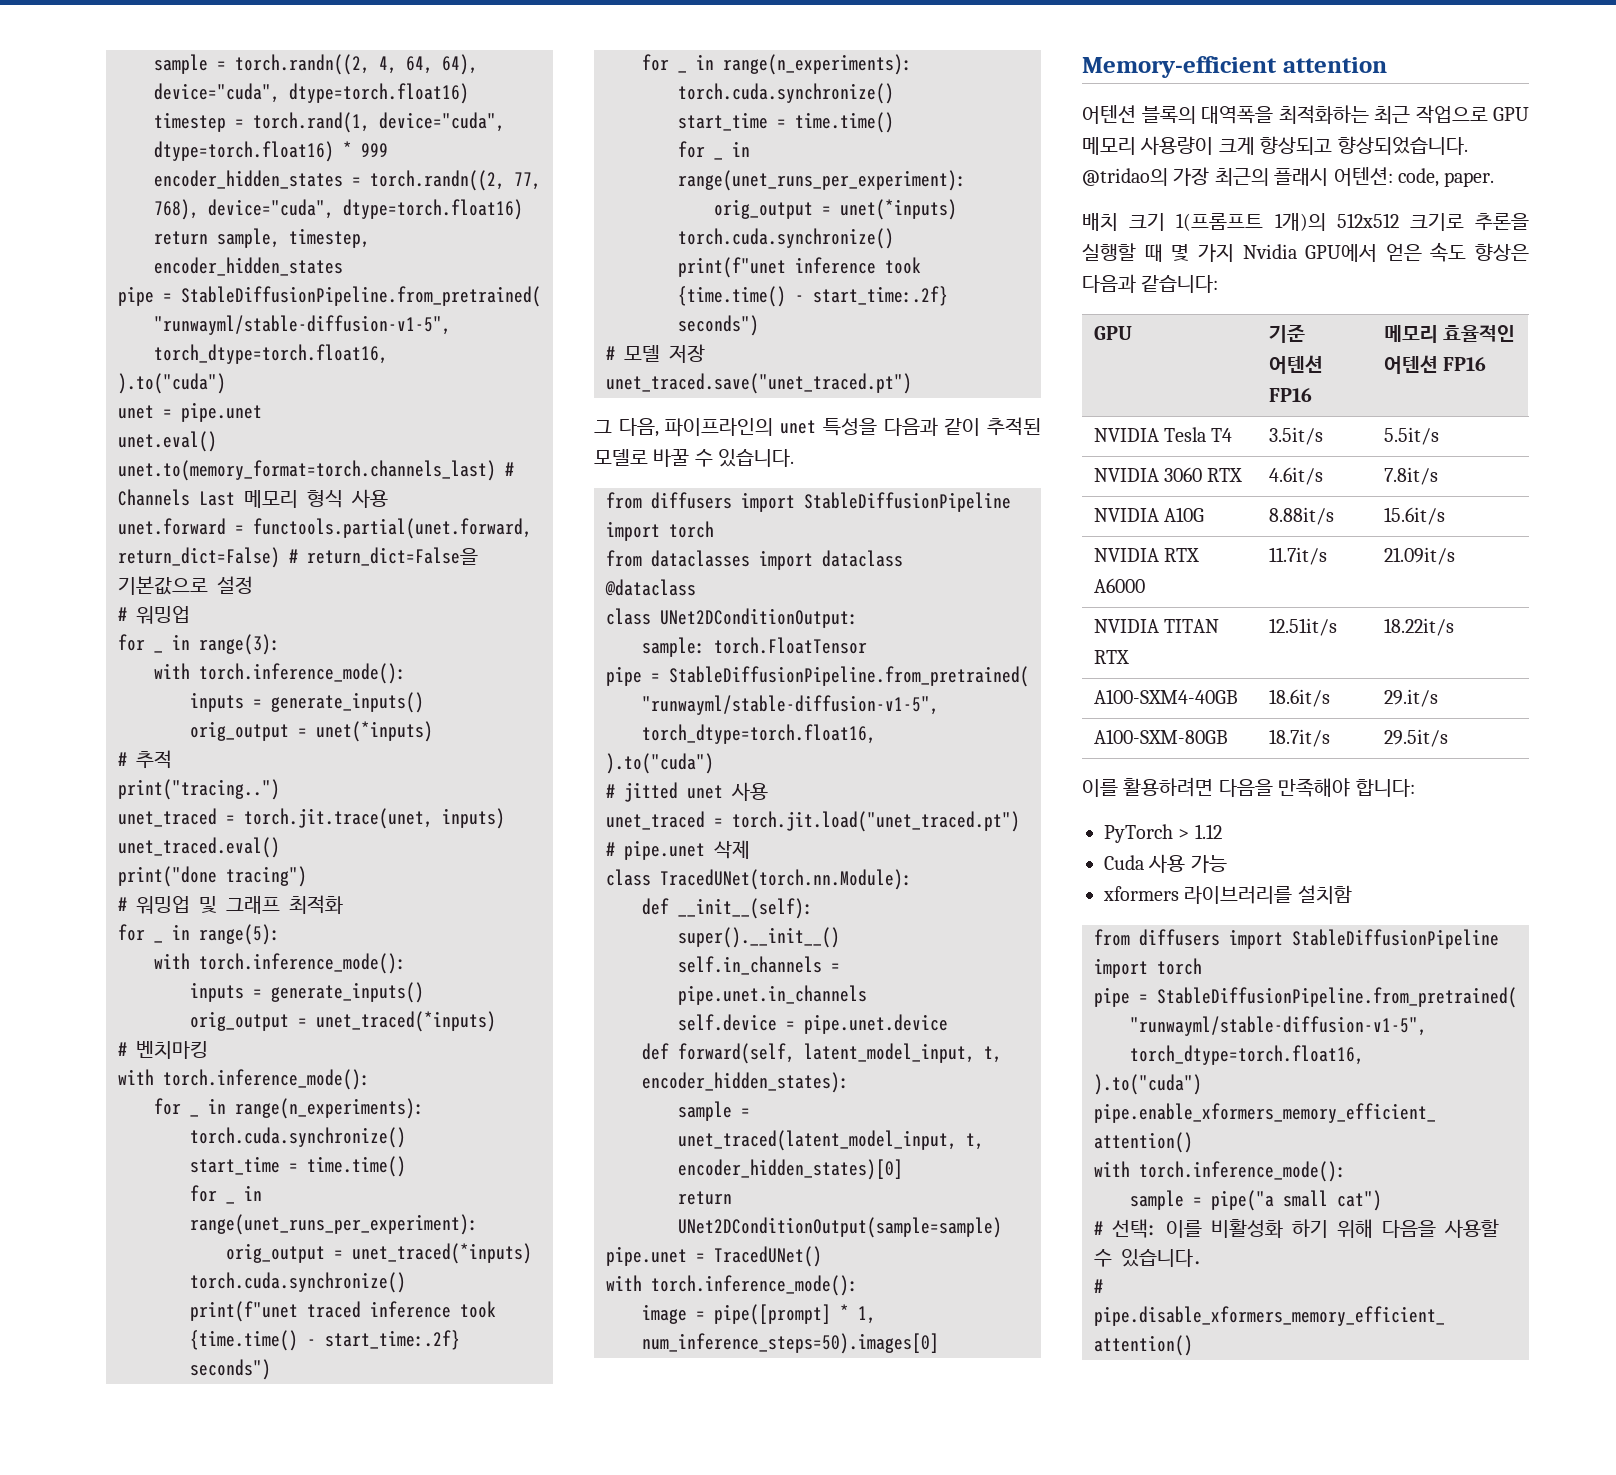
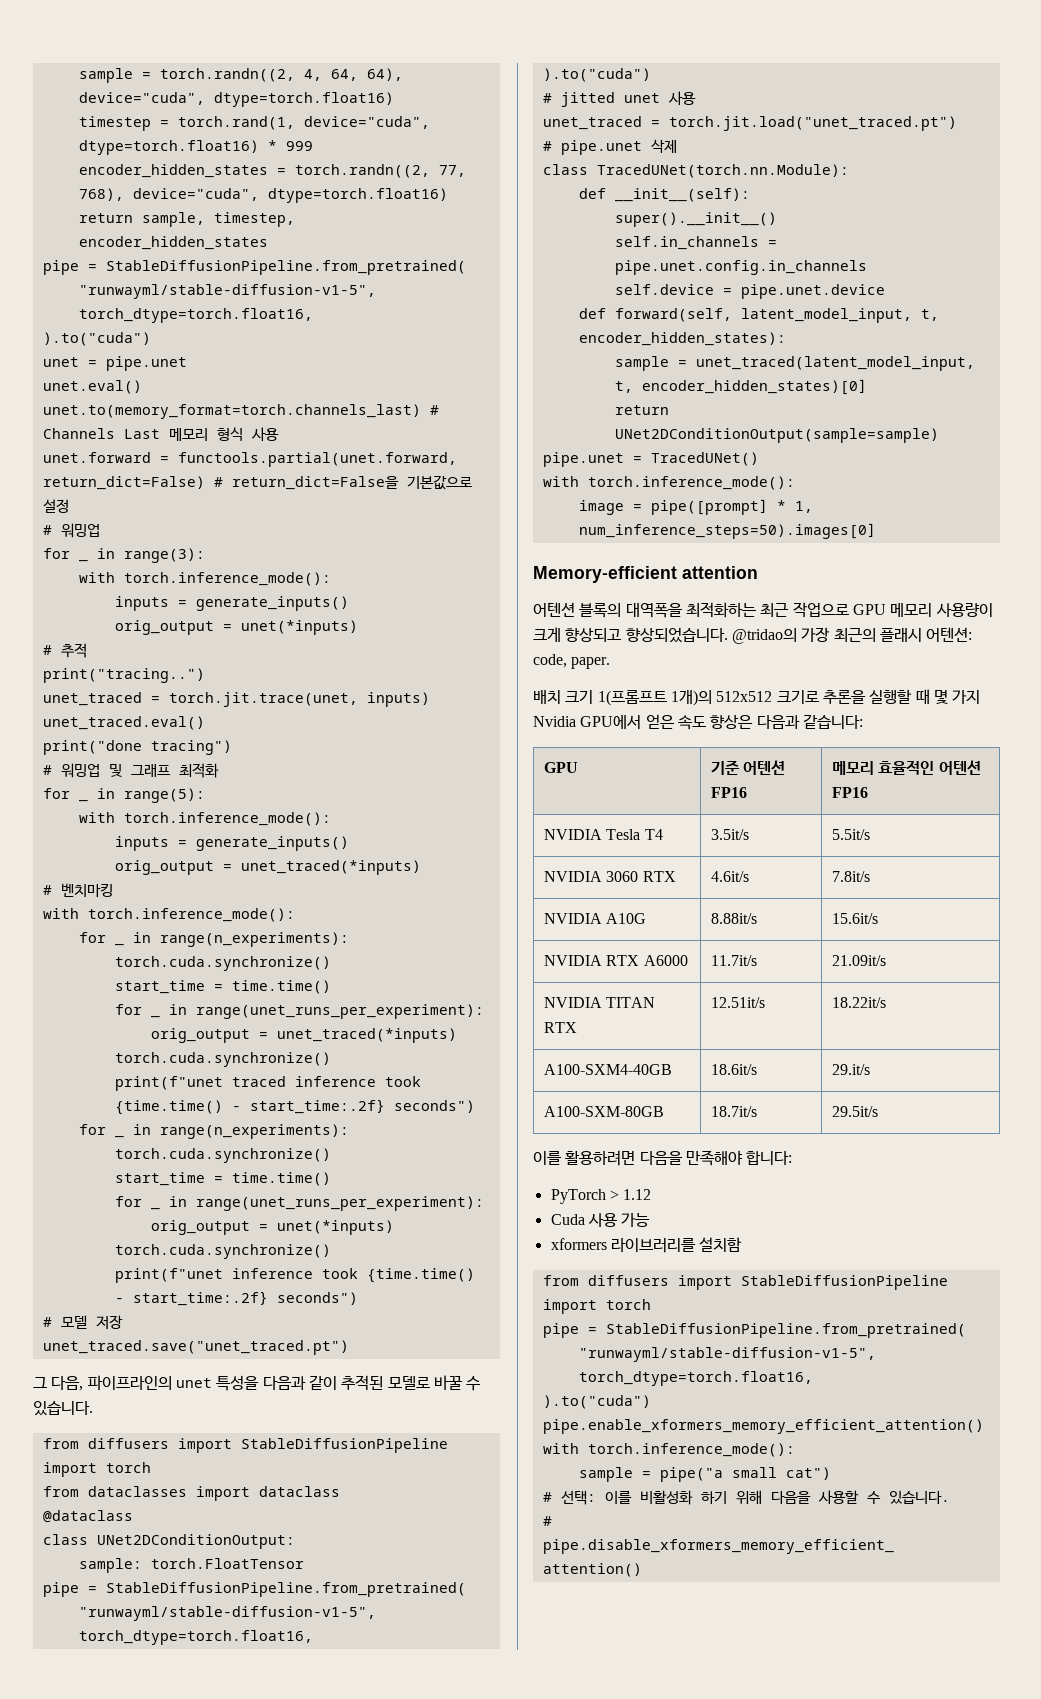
- self.in_channels = pipe.unet.in_channels
+ self.in_channels = pipe.unet.config.in_channels

